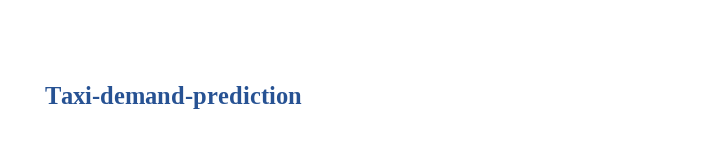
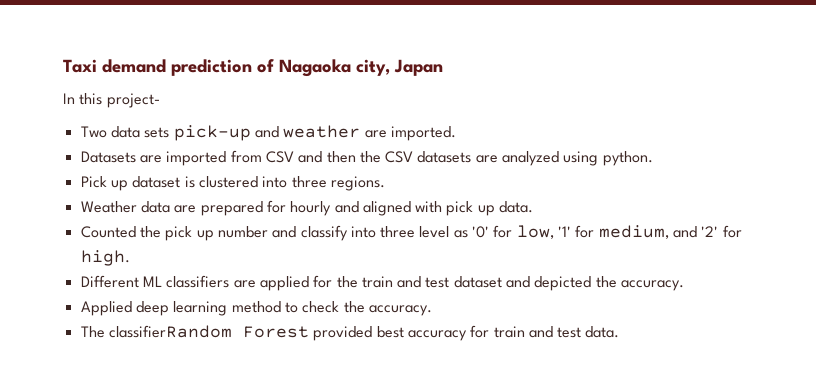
- Taxi-demand-prediction
+ Taxi demand prediction of Nagaoka city, Japan
+ In this project-
+ Two data sets pick-up and weather are imported.
+ Datasets are imported from CSV and then the CSV datasets are analyzed using python.
+ Pick up dataset is clustered into three regions.
+ Weather data are prepared for hourly and aligned with pick up data.
+ Counted the pick up number and classify into three level as '0' for low, '1' for medium, and '2' for high.
+ Different ML classifiers are applied for the train and test dataset and depicted the accuracy.
+ Applied deep learning method to check the accuracy.
+ The classifierRandom Forest provided best accuracy for train and test data.

